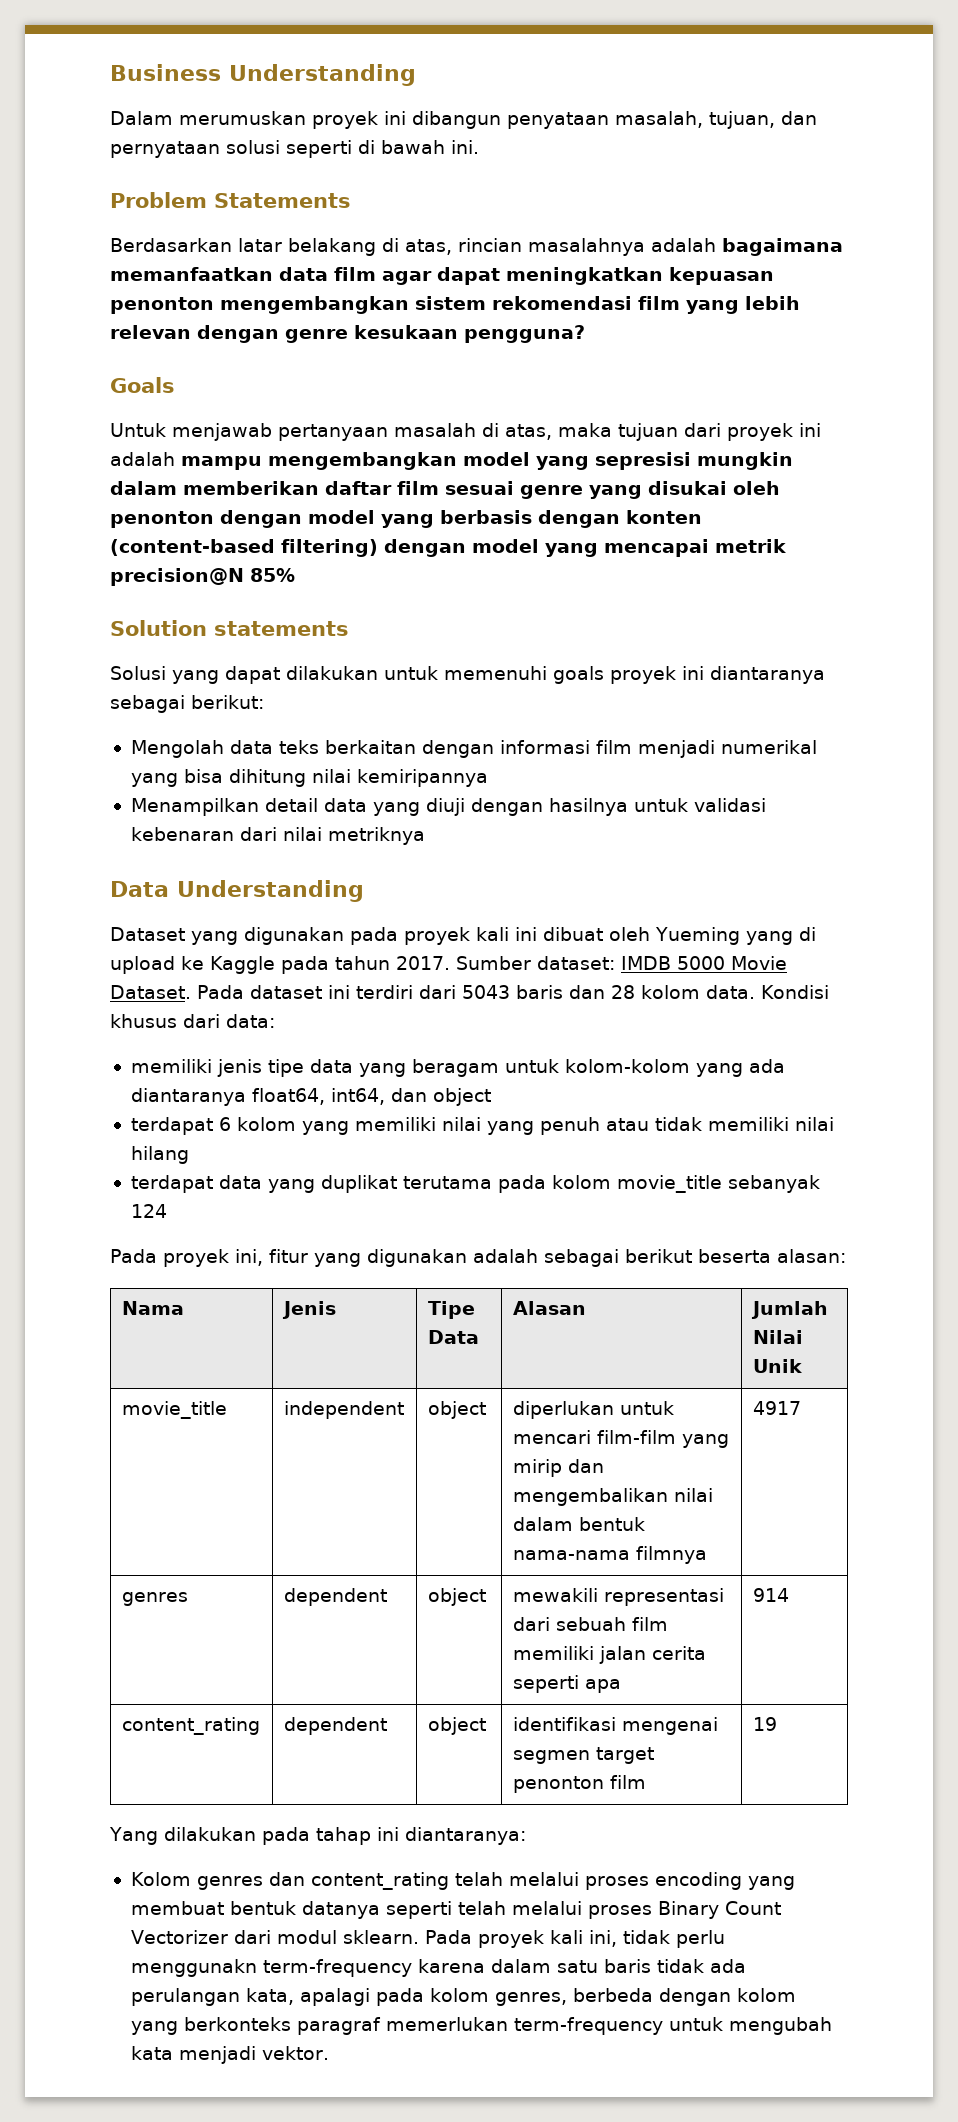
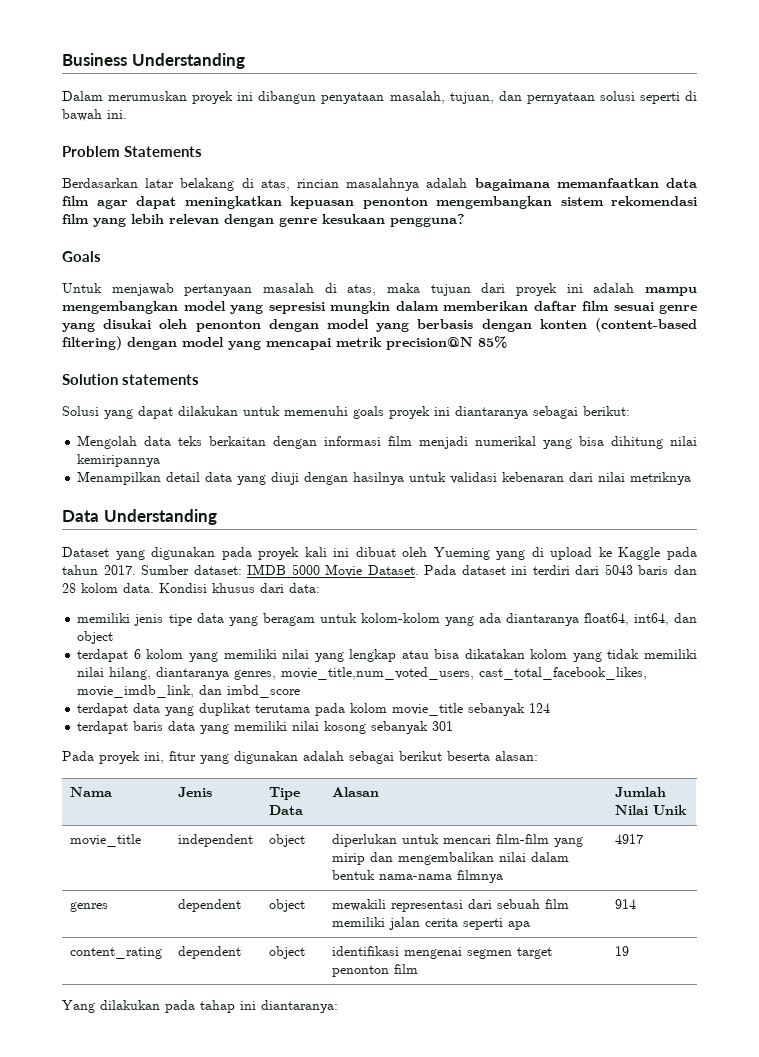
- terdapat 6 kolom yang memiliki nilai yang penuh atau tidak memiliki nilai hilang
+ terdapat 6 kolom yang memiliki nilai yang lengkap atau bisa dikatakan kolom yang tidak memiliki nilai hilang, diantaranya genres, movie_title,num_voted_users, cast_total_facebook_likes, movie_imdb_link, dan imbd_score
+ terdapat baris data yang memiliki nilai kosong sebanyak 301
- Kolom genres dan content_rating telah melalui proses encoding yang membuat bentuk datanya seperti telah melalui proses Binary Count Vectorizer dari modul sklearn. Pada proyek kali ini, tidak perlu menggunakn term-frequency karena dalam satu baris tidak ada perulangan kata, apalagi pada kolom genres, berbeda dengan kolom yang berkonteks paragraf memerlukan term-frequency untuk mengubah kata menjadi vektor.

